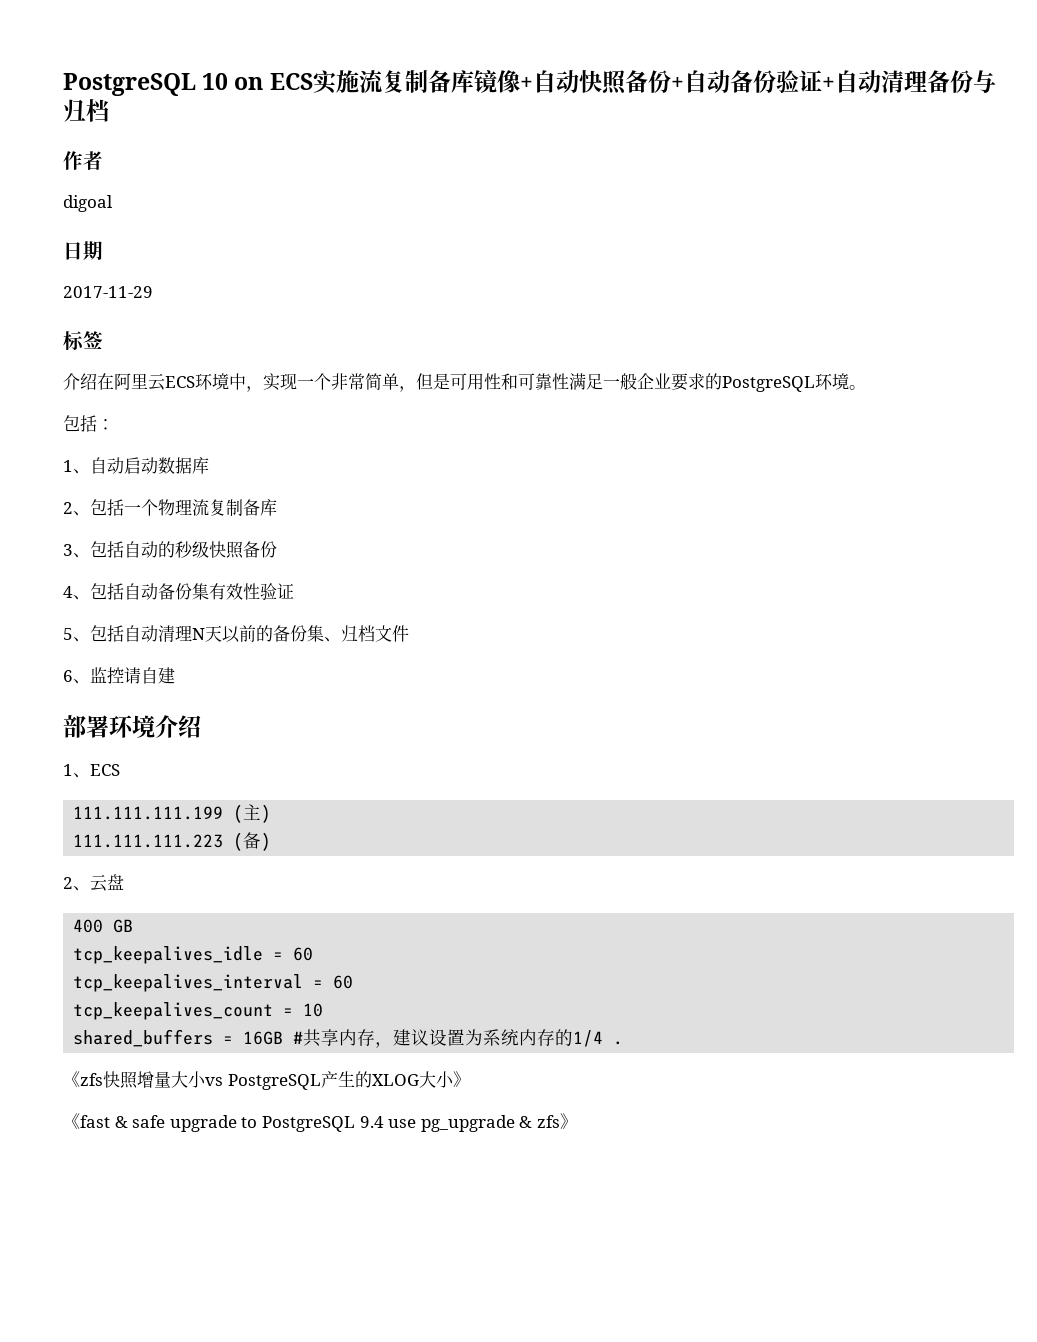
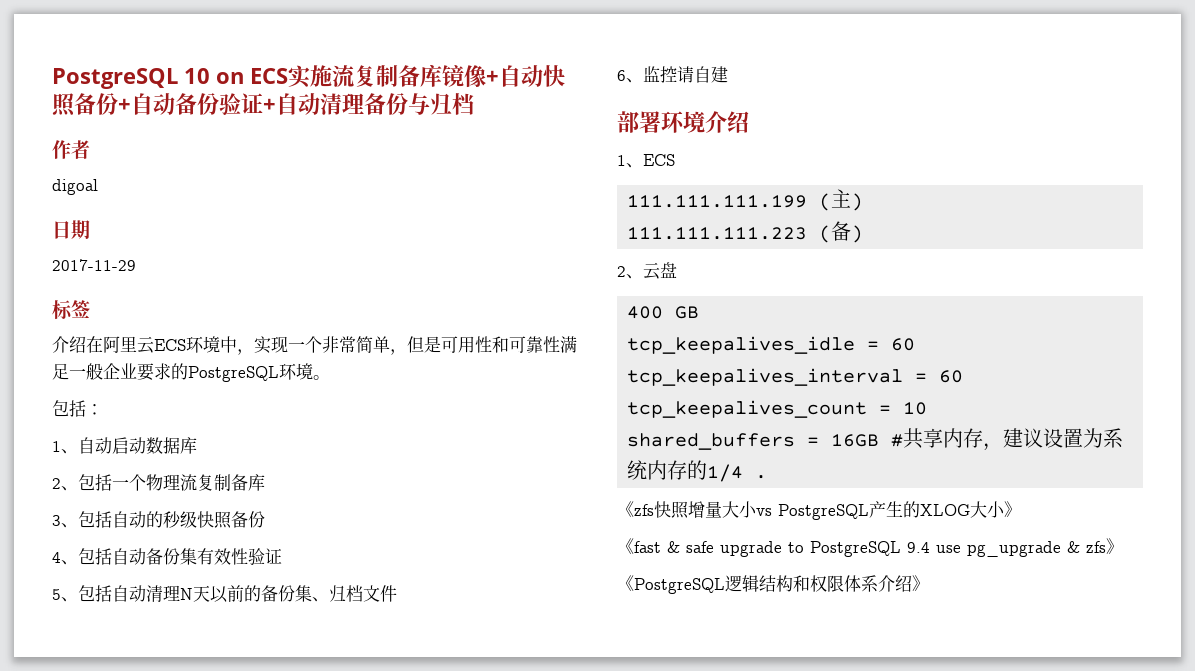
+ 《PostgreSQL逻辑结构和权限体系介绍》

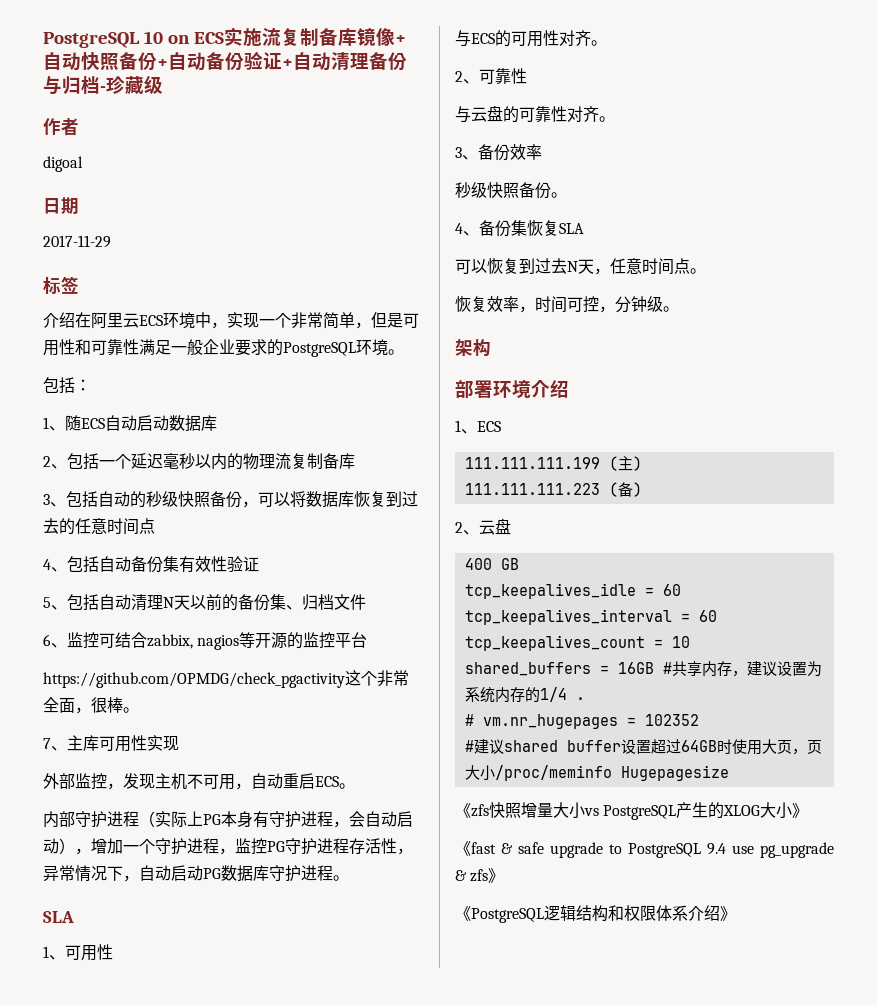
- PostgreSQL 10 on ECS实施流复制备库镜像+自动快照备份+自动备份验证+自动清理备份与归档
+ PostgreSQL 10 on ECS实施流复制备库镜像+自动快照备份+自动备份验证+自动清理备份与归档-珍藏级
- 1、自动启动数据库
+ 1、随ECS自动启动数据库
- 2、包括一个物理流复制备库
+ 2、包括一个延迟毫秒以内的物理流复制备库
- 3、包括自动的秒级快照备份
+ 3、包括自动的秒级快照备份，可以将数据库恢复到过去的任意时间点
- 6、监控请自建
+ 6、监控可结合zabbix, nagios等开源的监控平台
+ https://github.com/OPMDG/check_pgactivity这个非常全面，很棒。
+ 7、主库可用性实现
+ 外部监控，发现主机不可用，自动重启ECS。
+ 内部守护进程（实际上PG本身有守护进程，会自动启动），增加一个守护进程，监控PG守护进程存活性，异常情况下，自动启动PG数据库守护进程。
+ SLA
+ 1、可用性
+ 与ECS的可用性对齐。
+ 2、可靠性
+ 与云盘的可靠性对齐。
+ 3、备份效率
+ 秒级快照备份。
+ 4、备份集恢复SLA
+ 可以恢复到过去N天，任意时间点。
+ 恢复效率，时间可控，分钟级。
+ 架构
+ # vm.nr_hugepages = 102352
+ #建议shared buffer设置超过64GB时使用大页，页大小/proc/meminfo Hugepagesize

